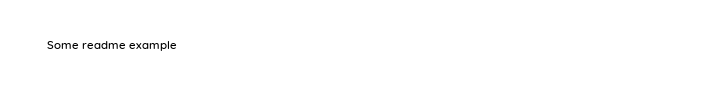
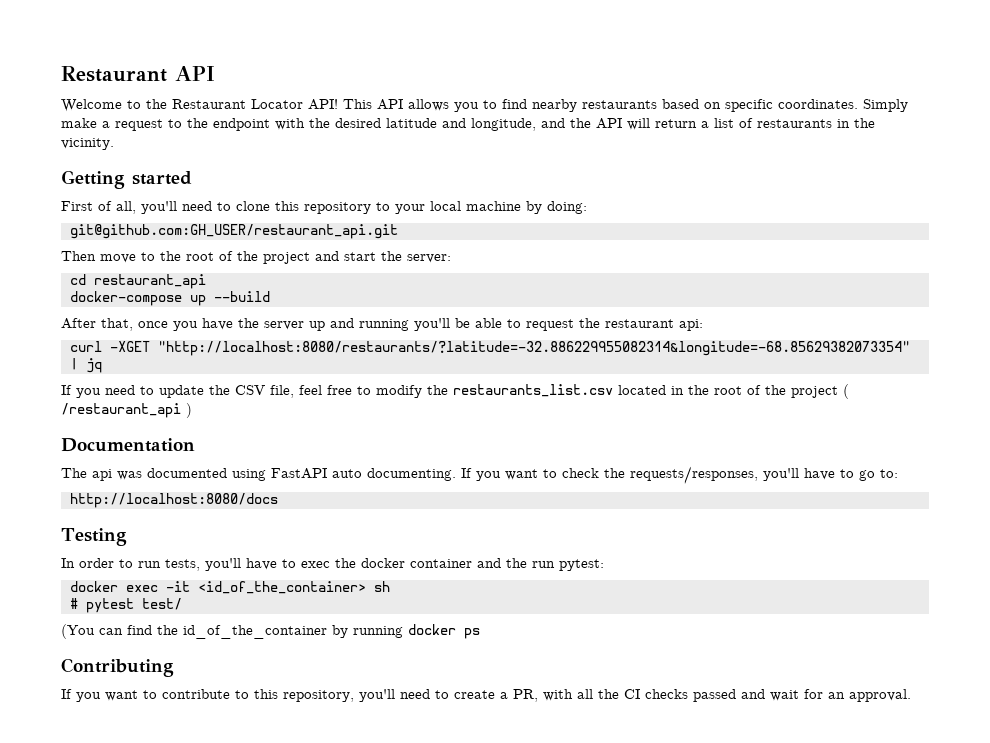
- Some readme example
+ Restaurant API
+ Welcome to the Restaurant Locator API! This API allows you to find nearby restaurants based on specific coordinates. Simply make a request to the endpoint with the desired latitude and longitude, and the API will return a list of restaurants in the vicinity.
+ Getting started
+ First of all, you'll need to clone this repository to your local machine by doing:
+ git@github.com:GH_USER/restaurant_api.git
+ Then move to the root of the project and start the server:
+ cd restaurant_api
+ docker-compose up --build
+ After that, once you have the server up and running you'll be able to request the restaurant api:
+ curl -XGET "http://localhost:8080/restaurants/?latitude=-32.886229955082314&longitude=-68.85629382073354" | jq
+ If you need to update the CSV file, feel free to modify the restaurants_list.csv located in the root of the project ( /restaurant_api )
+ Documentation
+ The api was documented using FastAPI auto documenting. If you want to check the requests/responses, you'll have to go to:
+ http://localhost:8080/docs
+ Testing
+ In order to run tests, you'll have to exec the docker container and the run pytest:
+ docker exec -it <id_of_the_container> sh
+ # pytest test/
+ (You can find the id_of_the_container by running docker ps
+ Contributing
+ If you want to contribute to this repository, you'll need to create a PR, with all the CI checks passed and wait for an approval.

